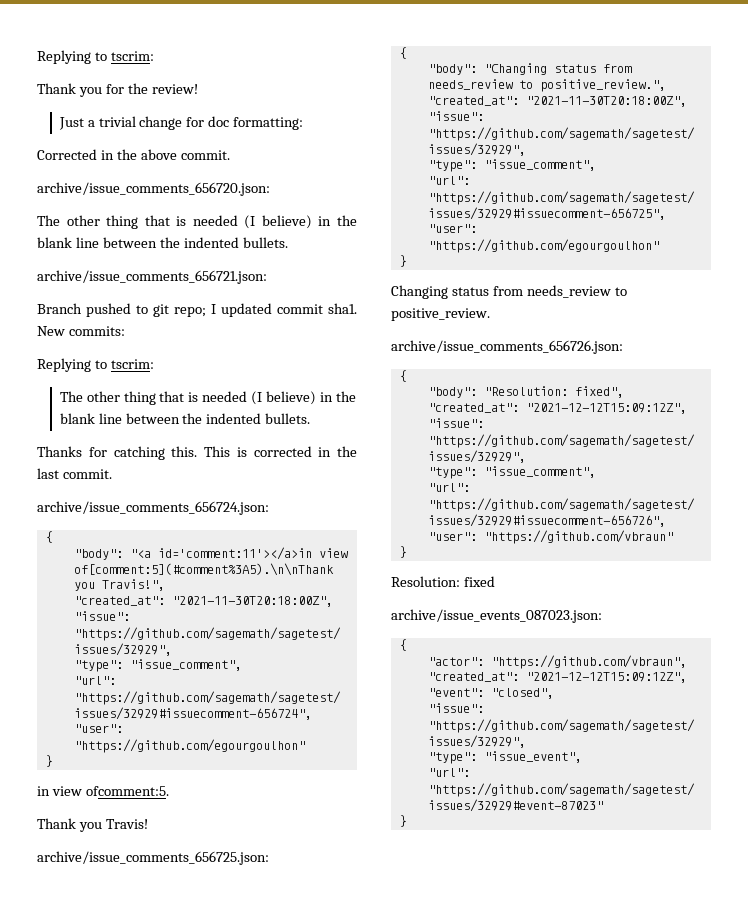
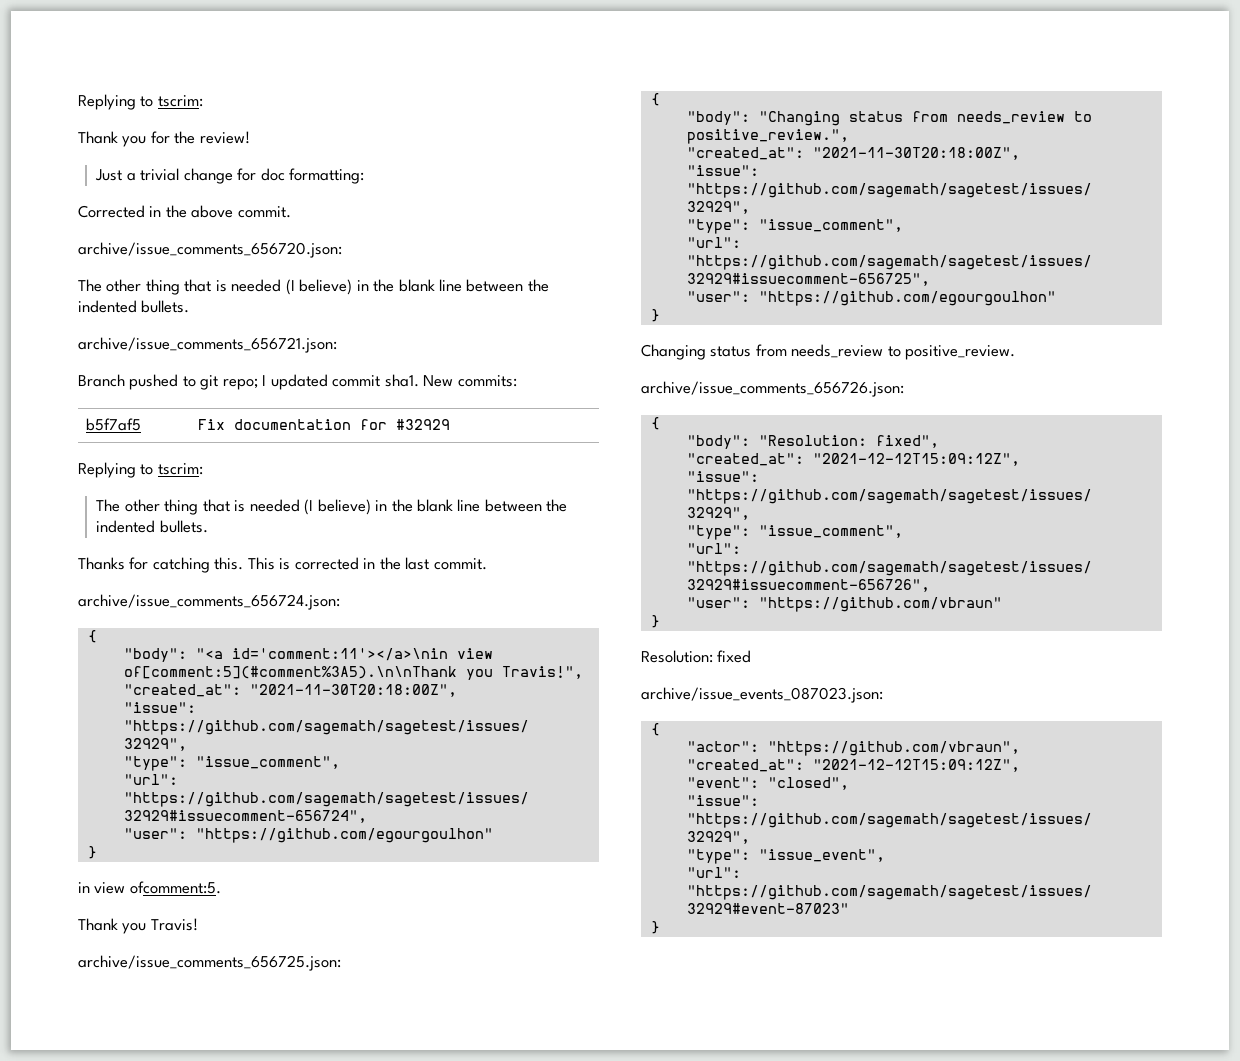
+ b5f7af5 | Fix documentation for #32929
- "body": "<a id='comment:11'></a>in view of[comment:5](#comment%3A5).\n\nThank you Travis!",
+ "body": "<a id='comment:11'></a>\nin view of[comment:5](#comment%3A5).\n\nThank you Travis!",

